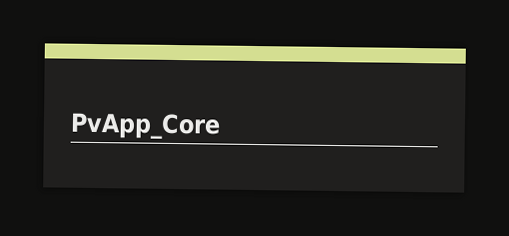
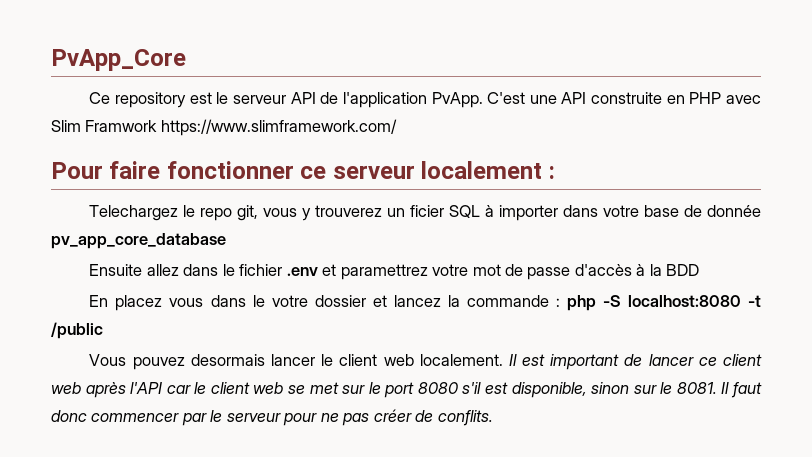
+ Ce repository est le serveur API de l'application PvApp. C'est une API construite en PHP avec Slim Framwork https://www.slimframework.com/
+ Pour faire fonctionner ce serveur localement :
+ Telechargez le repo git, vous y trouverez un ficier SQL à importer dans votre base de donnée pv_app_core_database
+ Ensuite allez dans le fichier .env et paramettrez votre mot de passe d'accès à la BDD
+ En placez vous dans le votre dossier et lancez la commande : php -S localhost:8080 -t /public
+ Vous pouvez desormais lancer le client web localement. Il est important de lancer ce client web après l'API car le client web se met sur le port 8080 s'il est disponible, sinon sur le 8081. Il faut donc commencer par le serveur pour ne pas créer de conflits.

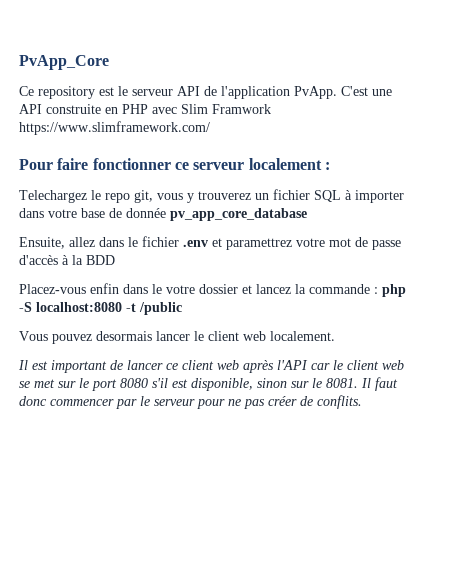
- Telechargez le repo git, vous y trouverez un ficier SQL à importer dans votre base de donnée pv_app_core_database
+ Telechargez le repo git, vous y trouverez un fichier SQL à importer dans votre base de donnée pv_app_core_database
- Ensuite allez dans le fichier .env et paramettrez votre mot de passe d'accès à la BDD
+ Ensuite, allez dans le fichier .env et paramettrez votre mot de passe d'accès à la BDD
- En placez vous dans le votre dossier et lancez la commande : php -S localhost:8080 -t /public
+ Placez-vous enfin dans le votre dossier et lancez la commande : php -S localhost:8080 -t /public
- Vous pouvez desormais lancer le client web localement. Il est important de lancer ce client web après l'API car le client web se met sur le port 8080 s'il est disponible, sinon sur le 8081.
+ Vous pouvez desormais lancer le client web localement.
+ Il est important de lancer ce client web après l'API car le client web se met sur le port 8080 s'il est disponible, sinon sur le 8081.

